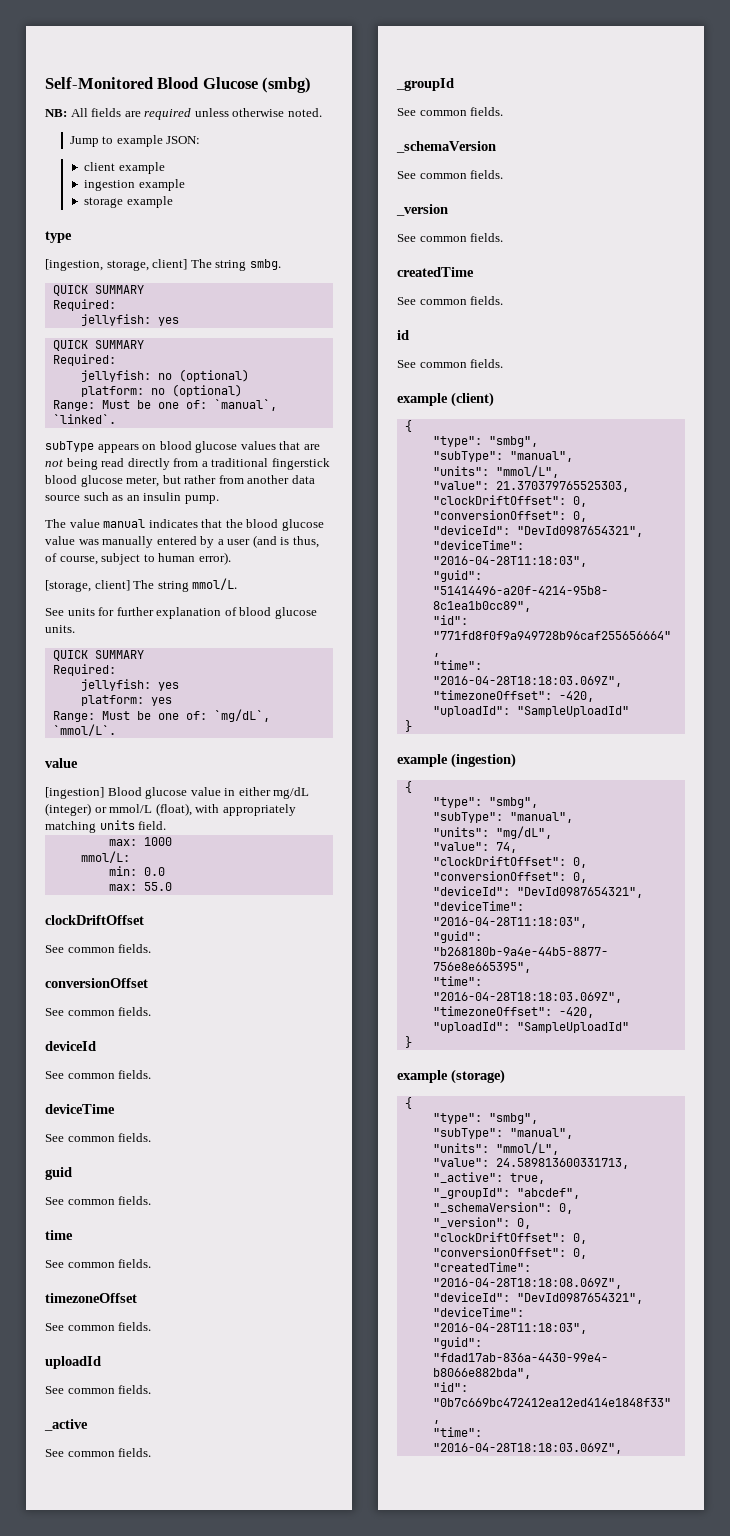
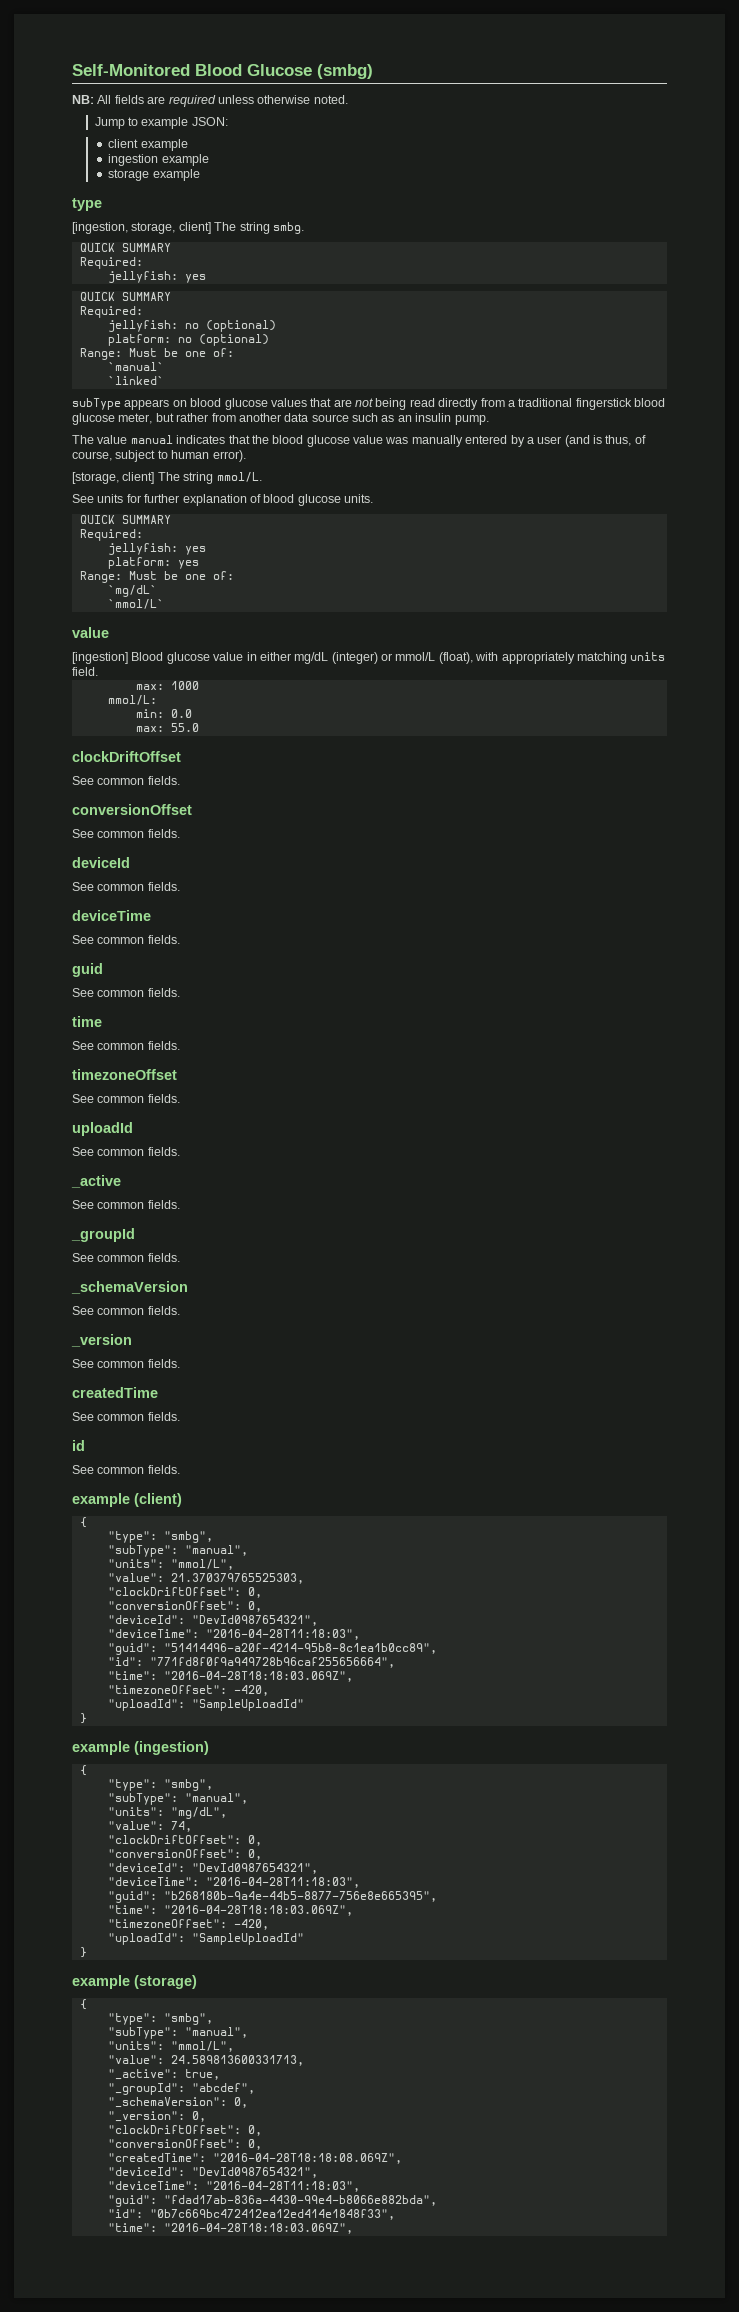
  platform: no (optional)
- Range: Must be one of: `manual`, `linked`.
+ Range: Must be one of:
+ `manual`
+ `linked`
  platform: yes
- Range: Must be one of: `mg/dL`, `mmol/L`.
+ Range: Must be one of:
+ `mg/dL`
+ `mmol/L`

